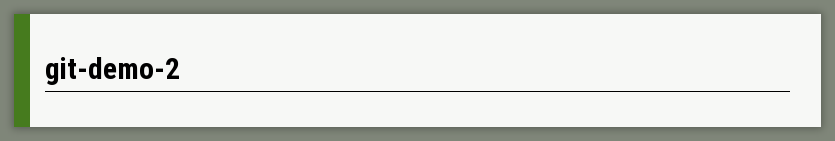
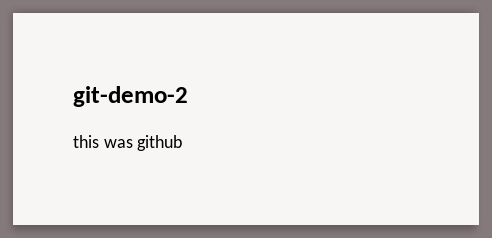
+ this was github

